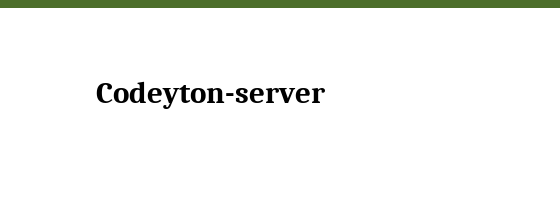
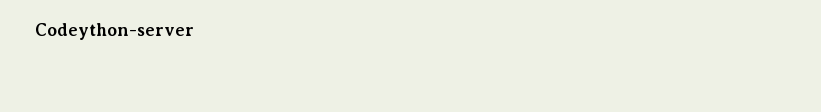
- Codeyton-server
+ Codeython-server

